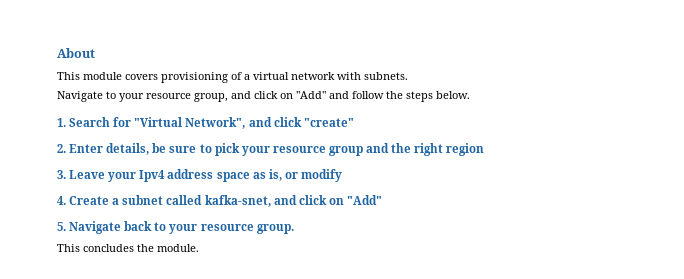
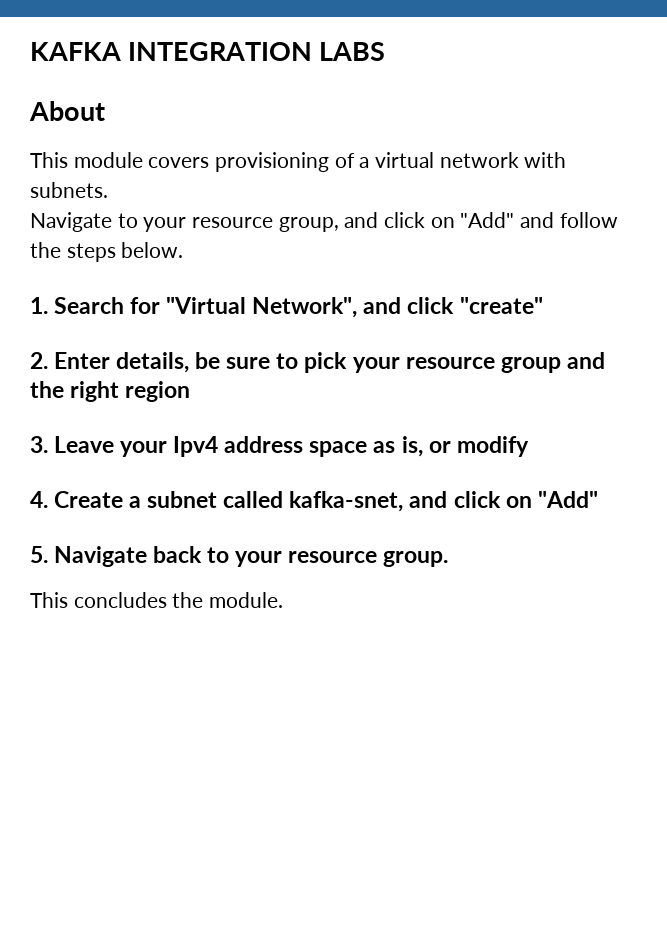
+ KAFKA INTEGRATION LABS

